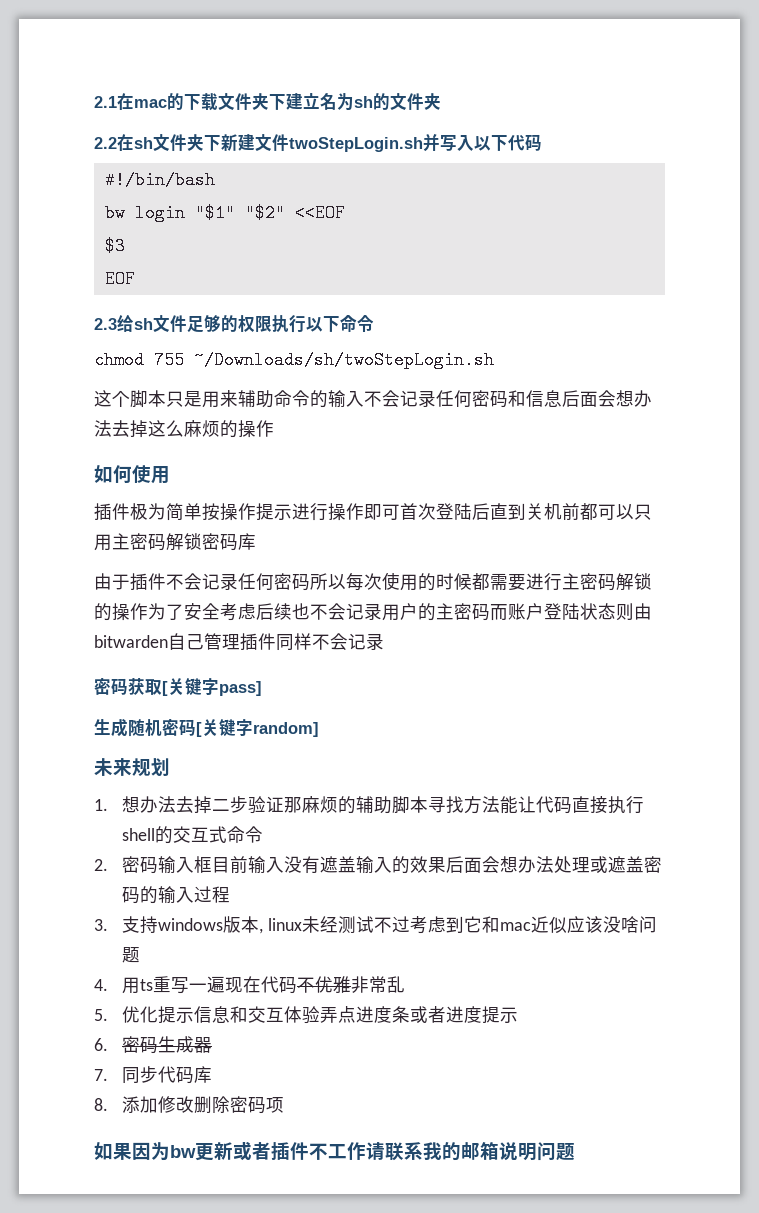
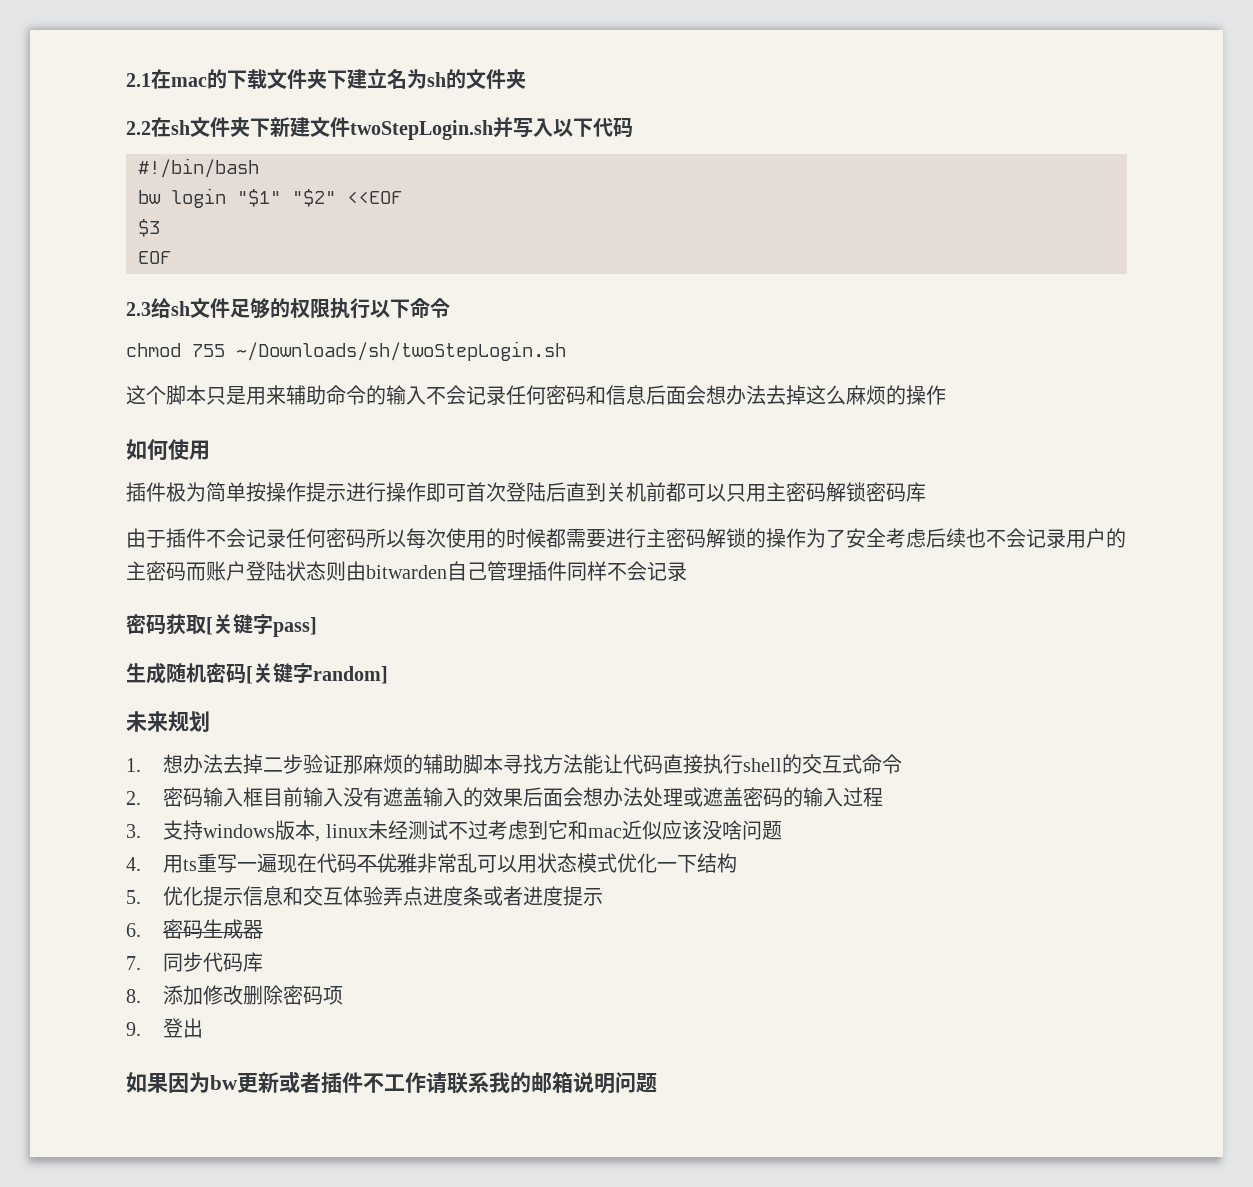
- 4.用ts重写一遍现在代码不优雅非常乱
+ 4.用ts重写一遍现在代码不优雅非常乱可以用状态模式优化一下结构
+ 9.登出

